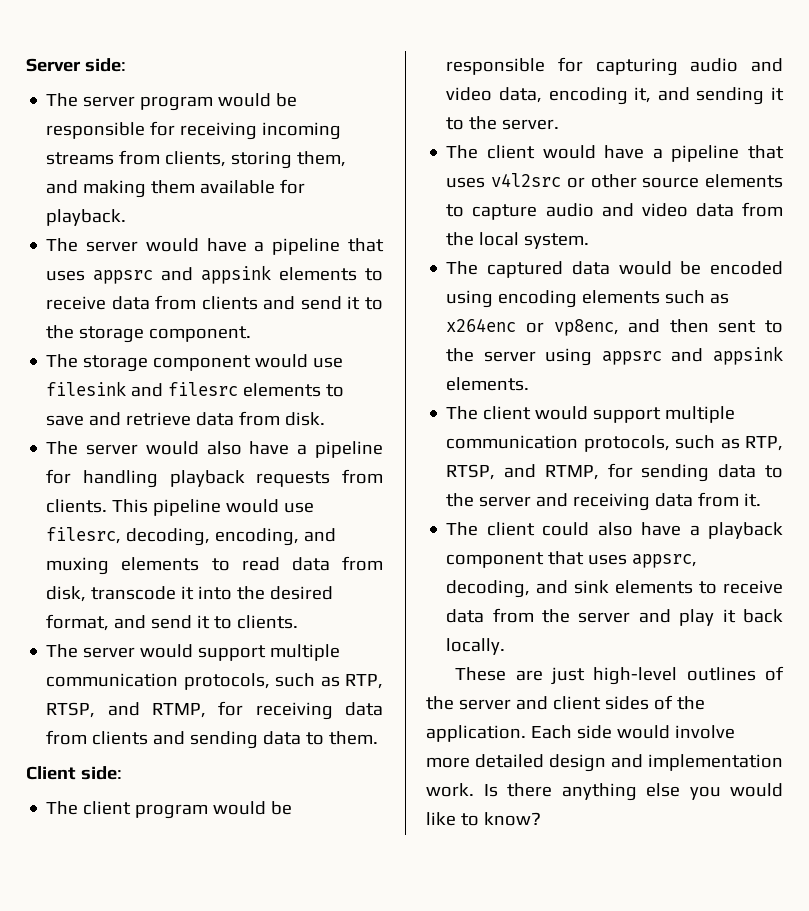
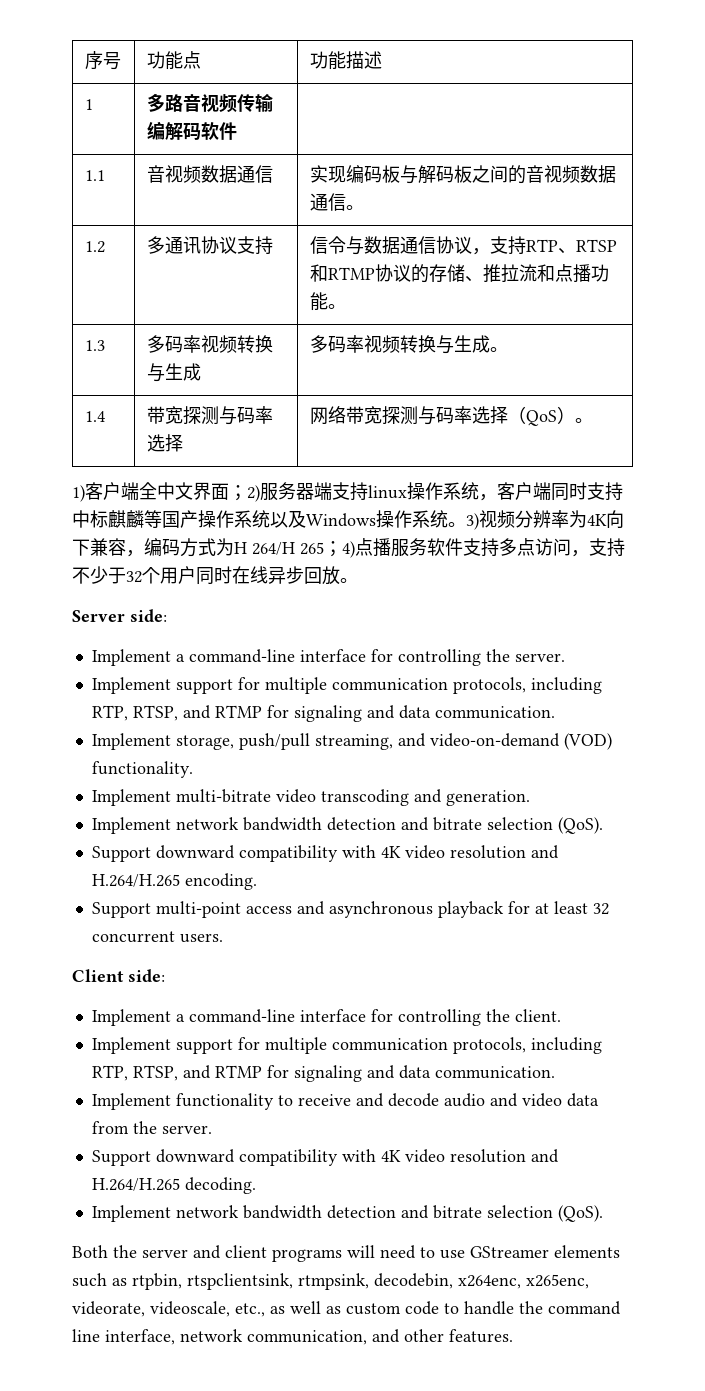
+ 序号 | 功能点 | 功能描述
+ 1 | 多路音视频传输编解码软件 |
+ 1.1 | 音视频数据通信 | 实现编码板与解码板之间的音视频数据通信。
+ 1.2 | 多通讯协议支持 | 信令与数据通信协议，支持RTP、RTSP和RTMP协议的存储、推拉流和点播功能。
+ 1.3 | 多码率视频转换与生成 | 多码率视频转换与生成。
+ 1.4 | 带宽探测与码率选择 | 网络带宽探测与码率选择（QoS）。
+ 1)客户端全中文界面；2)服务器端支持linux操作系统，客户端同时支持中标麒麟等国产操作系统以及Windows操作系统。3)视频分辨率为4K向下兼容，编码方式为H 264/H 265；4)点播服务软件支持多点访问，支持不少于32个用户同时在线异步回放。
  Server side:
- The server program would be responsible for receiving incoming streams from clients, storing them, and making them available for playback.
- The server would have a pipeline that uses appsrc and appsink elements to receive data from clients and send it to the storage component.
- The storage component would use filesink and filesrc elements to save and retrieve data from disk.
- The server would also have a pipeline for handling playback requests from clients. This pipeline would use filesrc, decoding, encoding, and muxing elements to read data from disk, transcode it into the desired format, and send it to clients.
- The server would support multiple communication protocols, such as RTP, RTSP, and RTMP, for receiving data from clients and sending data to them.
+ Implement a command-line interface for controlling the server.
+ Implement support for multiple communication protocols, including RTP, RTSP, and RTMP for signaling and data communication.
+ Implement storage, push/pull streaming, and video-on-demand (VOD) functionality.
+ Implement multi-bitrate video transcoding and generation.
+ Implement network bandwidth detection and bitrate selection (QoS).
+ Support downward compatibility with 4K video resolution and H.264/H.265 encoding.
+ Support multi-point access and asynchronous playback for at least 32 concurrent users.
  Client side:
- The client program would be responsible for capturing audio and video data, encoding it, and sending it to the server.
- The client would have a pipeline that uses v4l2src or other source elements to capture audio and video data from the local system.
- The captured data would be encoded using encoding elements such as x264enc or vp8enc, and then sent to the server using appsrc and appsink elements.
- The client would support multiple communication protocols, such as RTP, RTSP, and RTMP, for sending data to the server and receiving data from it.
- The client could also have a playback component that uses appsrc, decoding, and sink elements to receive data from the server and play it back locally.
- These are just high-level outlines of the server and client sides of the application. Each side would involve more detailed design and implementation work. Is there anything else you would like to know?
+ Implement a command-line interface for controlling the client.
+ Implement support for multiple communication protocols, including RTP, RTSP, and RTMP for signaling and data communication.
+ Implement functionality to receive and decode audio and video data from the server.
+ Support downward compatibility with 4K video resolution and H.264/H.265 decoding.
+ Implement network bandwidth detection and bitrate selection (QoS).
+ Both the server and client programs will need to use GStreamer elements such as rtpbin, rtspclientsink, rtmpsink, decodebin, x264enc, x265enc, videorate, videoscale, etc., as well as custom code to handle the command line interface, network communication, and other features.

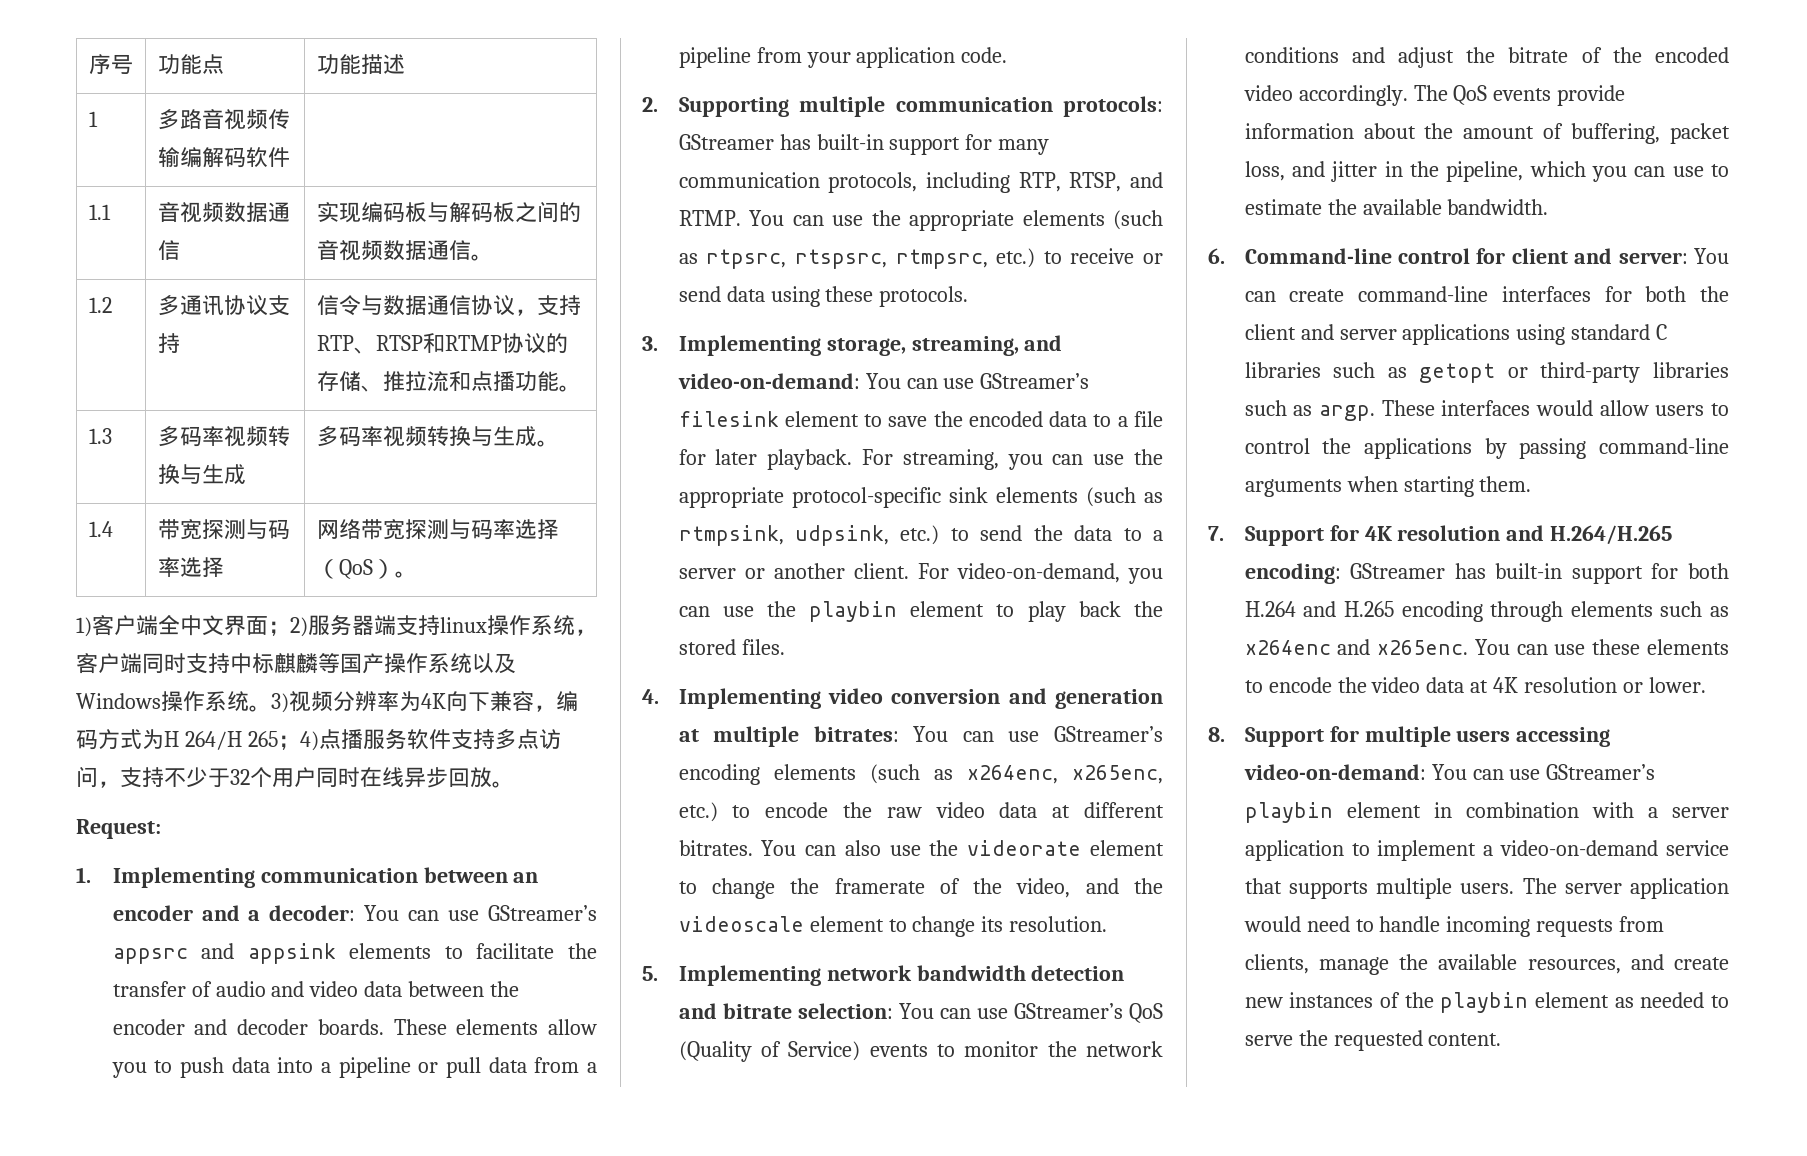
- Server side:
- Implement a command-line interface for controlling the server.
- Implement support for multiple communication protocols, including RTP, RTSP, and RTMP for signaling and data communication.
- Implement storage, push/pull streaming, and video-on-demand (VOD) functionality.
- Implement multi-bitrate video transcoding and generation.
- Implement network bandwidth detection and bitrate selection (QoS).
- Support downward compatibility with 4K video resolution and H.264/H.265 encoding.
- Support multi-point access and asynchronous playback for at least 32 concurrent users.
- Client side:
- Implement a command-line interface for controlling the client.
- Implement support for multiple communication protocols, including RTP, RTSP, and RTMP for signaling and data communication.
- Implement functionality to receive and decode audio and video data from the server.
- Support downward compatibility with 4K video resolution and H.264/H.265 decoding.
- Implement network bandwidth detection and bitrate selection (QoS).
- Both the server and client programs will need to use GStreamer elements such as rtpbin, rtspclientsink, rtmpsink, decodebin, x264enc, x265enc, videorate, videoscale, etc., as well as custom code to handle the command line interface, network communication, and other features.
+ Request:
+ 1. Implementing communication between an encoder and a decoder: You can use GStreamer’s appsrc and appsink elements to facilitate the transfer of audio and video data between the encoder and decoder boards. These elements allow you to push data into a pipeline or pull data from a pipeline from your application code.
+ 2. Supporting multiple communication protocols: GStreamer has built-in support for many communication protocols, including RTP, RTSP, and RTMP. You can use the appropriate elements (such as rtpsrc, rtspsrc, rtmpsrc, etc.) to receive or send data using these protocols.
+ 3. Implementing storage, streaming, and video-on-demand: You can use GStreamer’s filesink element to save the encoded data to a file for later playback. For streaming, you can use the appropriate protocol-specific sink elements (such as rtmpsink, udpsink, etc.) to send the data to a server or another client. For video-on-demand, you can use the playbin element to play back the stored files.
+ 4. Implementing video conversion and generation at multiple bitrates: You can use GStreamer’s encoding elements (such as x264enc, x265enc, etc.) to encode the raw video data at different bitrates. You can also use the videorate element to change the framerate of the video, and the videoscale element to change its resolution.
+ 5. Implementing network bandwidth detection and bitrate selection: You can use GStreamer’s QoS (Quality of Service) events to monitor the network conditions and adjust the bitrate of the encoded video accordingly. The QoS events provide information about the amount of buffering, packet loss, and jitter in the pipeline, which you can use to estimate the available bandwidth.
+ 6. Command-line control for client and server: You can create command-line interfaces for both the client and server applications using standard C libraries such as getopt or third-party libraries such as argp. These interfaces would allow users to control the applications by passing command-line arguments when starting them.
+ 7. Support for 4K resolution and H.264/H.265 encoding: GStreamer has built-in support for both H.264 and H.265 encoding through elements such as x264enc and x265enc. You can use these elements to encode the video data at 4K resolution or lower.
+ 8. Support for multiple users accessing video-on-demand: You can use GStreamer’s playbin element in combination with a server application to implement a video-on-demand service that supports multiple users. The server application would need to handle incoming requests from clients, manage the available resources, and create new instances of the playbin element as needed to serve the requested content.

